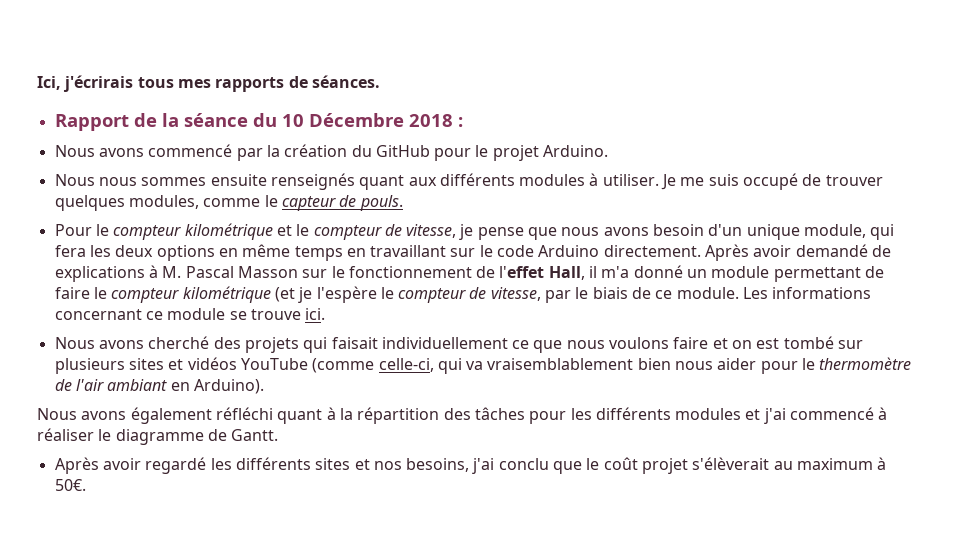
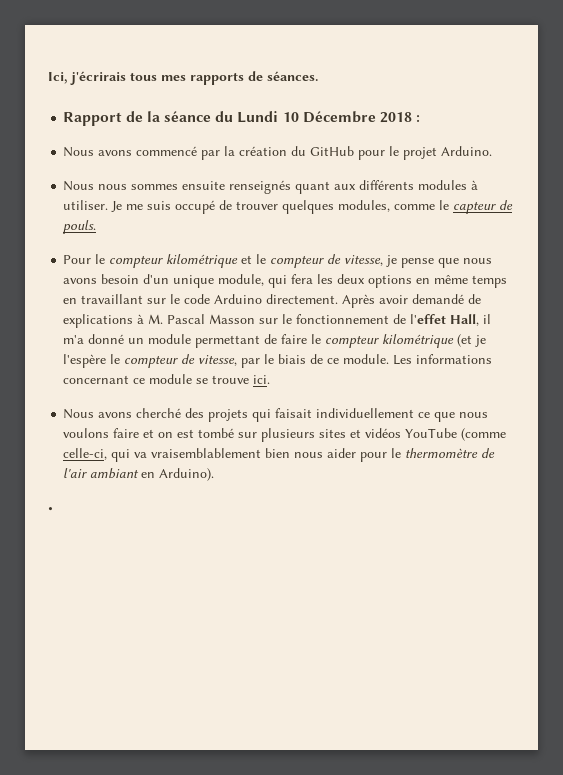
- Rapport de la séance du 10 Décembre 2018 :
+ Rapport de la séance du Lundi 10 Décembre 2018 :
- Nous avons également réfléchi quant à la répartition des tâches pour les différents modules et j'ai commencé à réaliser le diagramme de Gantt.
- Après avoir regardé les différents sites et nos besoins, j'ai conclu que le coût projet s'élèverait au maximum à 50€.
+ •

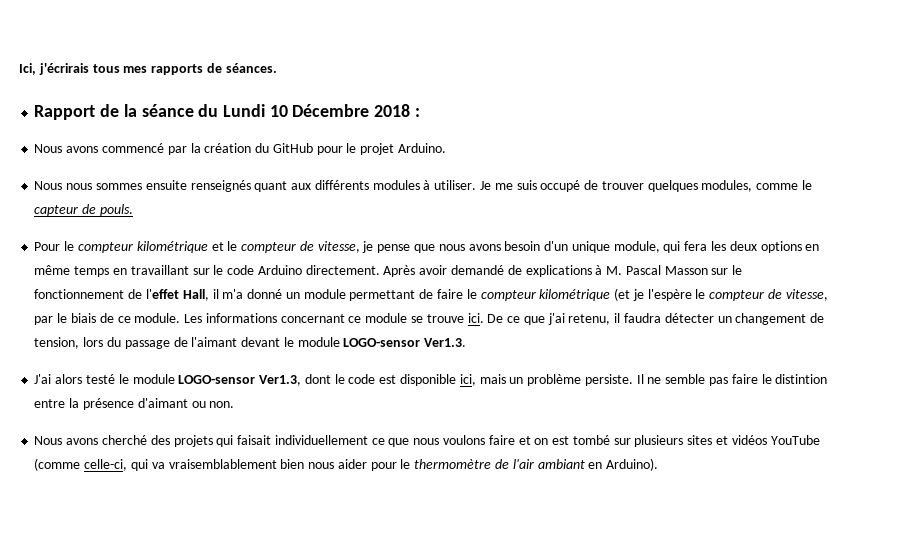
+ De ce que j'ai retenu, il faudra détecter un changement de tension, lors du passage de l'aimant devant le module LOGO-sensor Ver1.3.
+ J'ai alors testé le module LOGO-sensor Ver1.3, dont le code est disponible ici, mais un problème persiste. Il ne semble pas faire le distintion entre la présence d'aimant ou non.
- •

